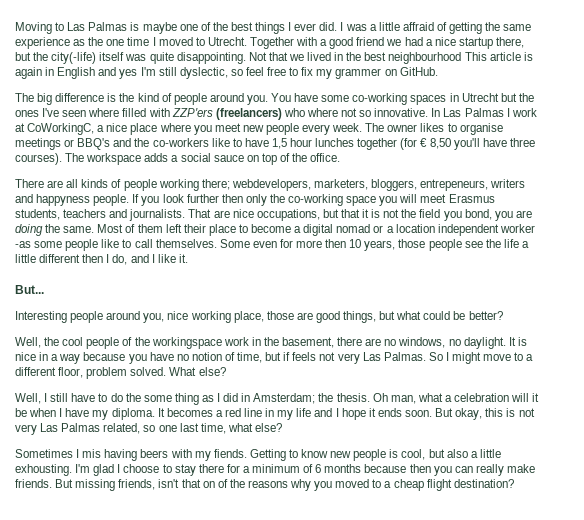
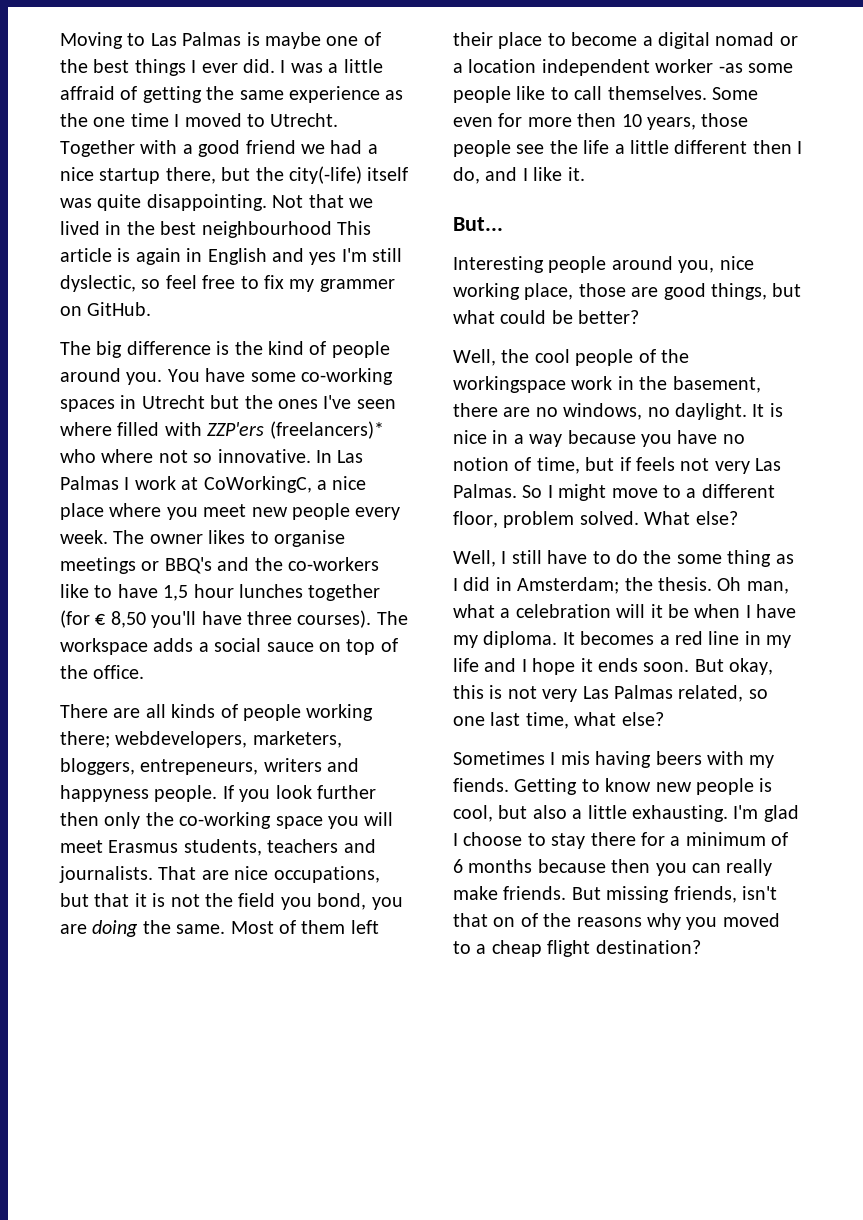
- You have some co-working spaces in Utrecht but the ones I've seen where filled with ZZP'ers (freelancers) who where not so innovative.
+ You have some co-working spaces in Utrecht but the ones I've seen where filled with ZZP'ers (freelancers)* who where not so innovative.
- Getting to know new people is cool, but also a little exhousting.
+ Getting to know new people is cool, but also a little exhausting.

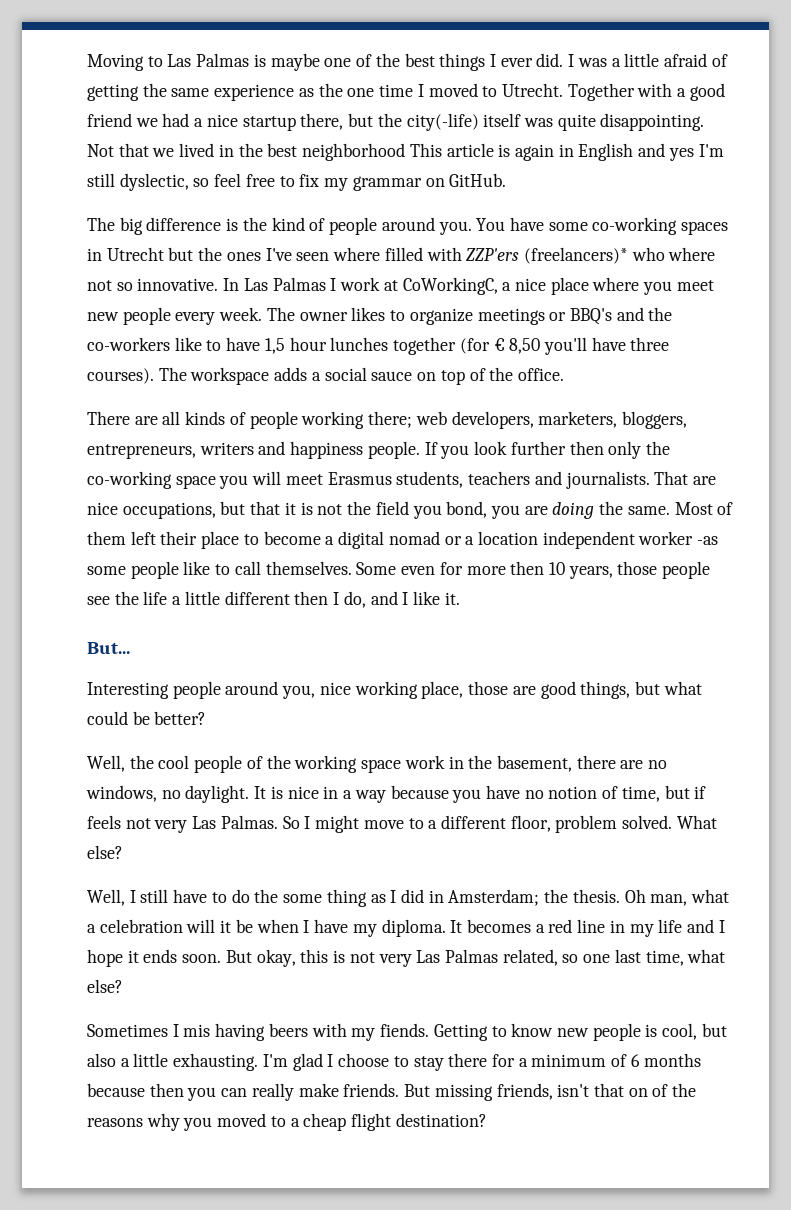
- I was a little affraid of getting the same experience as the one time I moved to Utrecht.
+ I was a little afraid of getting the same experience as the one time I moved to Utrecht.
- Not that we lived in the best neighbourhood This article is again in English and yes I'm still dyslectic, so feel free to fix my grammer on GitHub.
+ Not that we lived in the best neighborhood This article is again in English and yes I'm still dyslectic, so feel free to fix my grammar on GitHub.
- The owner likes to organise meetings or BBQ's and the co-workers like to have 1,5 hour lunches together (for € 8,50 you'll have three courses).
+ The owner likes to organize meetings or BBQ's and the co-workers like to have 1,5 hour lunches together (for € 8,50 you'll have three courses).
- There are all kinds of people working there; webdevelopers, marketers, bloggers, entrepeneurs, writers and happyness people.
+ There are all kinds of people working there; web developers, marketers, bloggers, entrepreneurs, writers and happiness people.
- Well, the cool people of the workingspace work in the basement, there are no windows, no daylight.
+ Well, the cool people of the working space work in the basement, there are no windows, no daylight.

